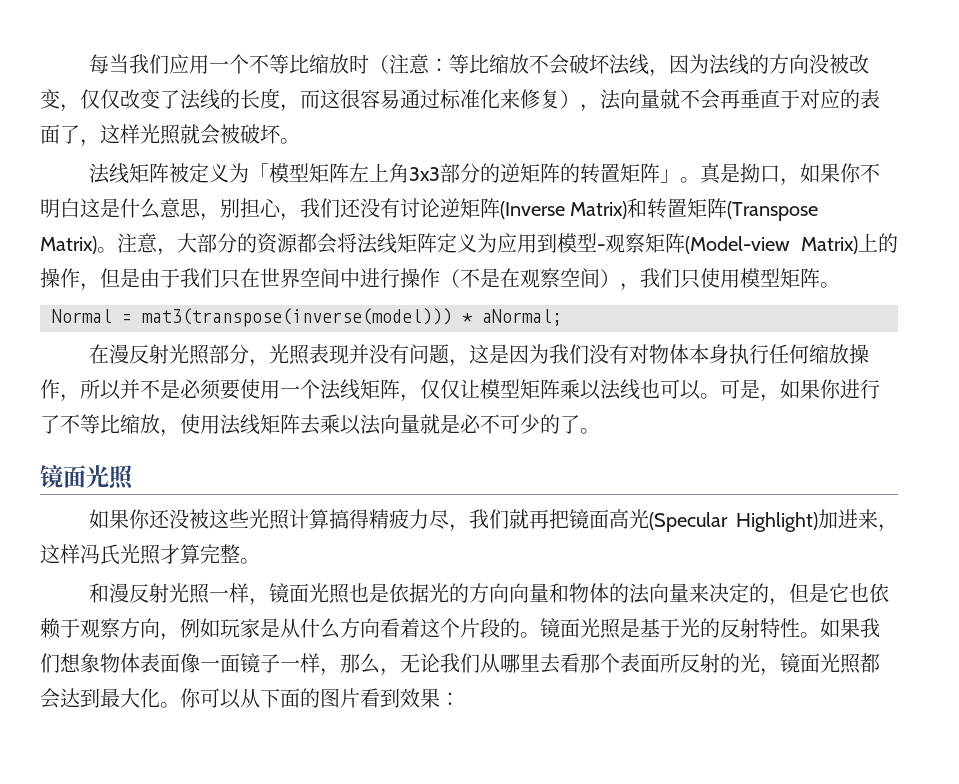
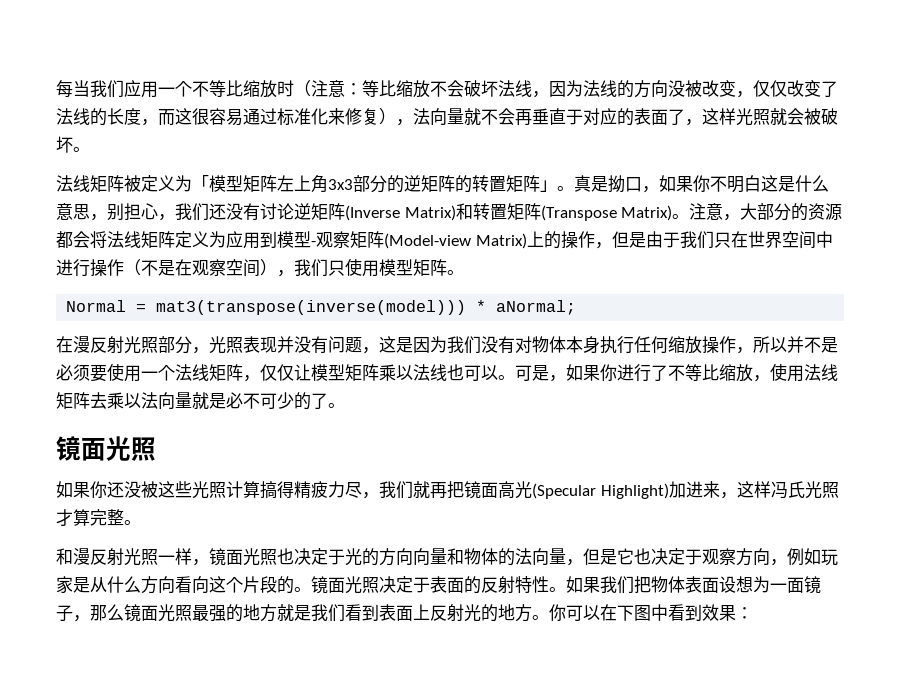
- 和漫反射光照一样，镜面光照也是依据光的方向向量和物体的法向量来决定的，但是它也依赖于观察方向，例如玩家是从什么方向看着这个片段的。
+ 和漫反射光照一样，镜面光照也决定于光的方向向量和物体的法向量，但是它也决定于观察方向，例如玩家是从什么方向看向这个片段的。
- 镜面光照是基于光的反射特性。
+ 镜面光照决定于表面的反射特性。
- 如果我们想象物体表面像一面镜子一样，那么，无论我们从哪里去看那个表面所反射的光，镜面光照都会达到最大化。你可以从下面的图片看到效果：
+ 如果我们把物体表面设想为一面镜子，那么镜面光照最强的地方就是我们看到表面上反射光的地方。你可以在下图中看到效果：

